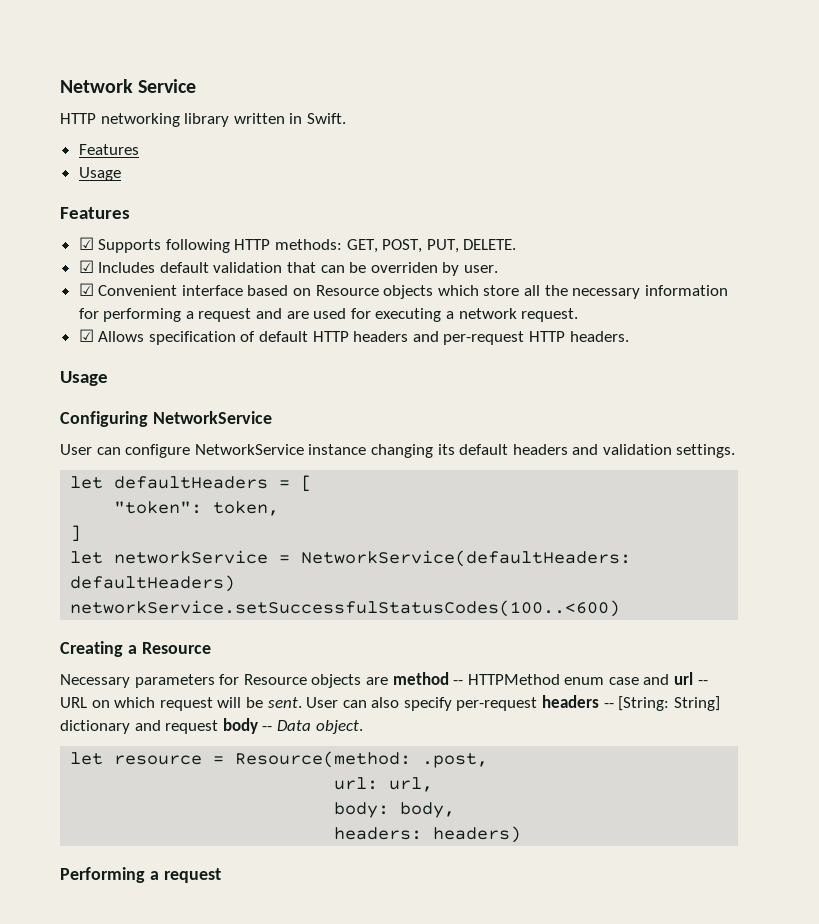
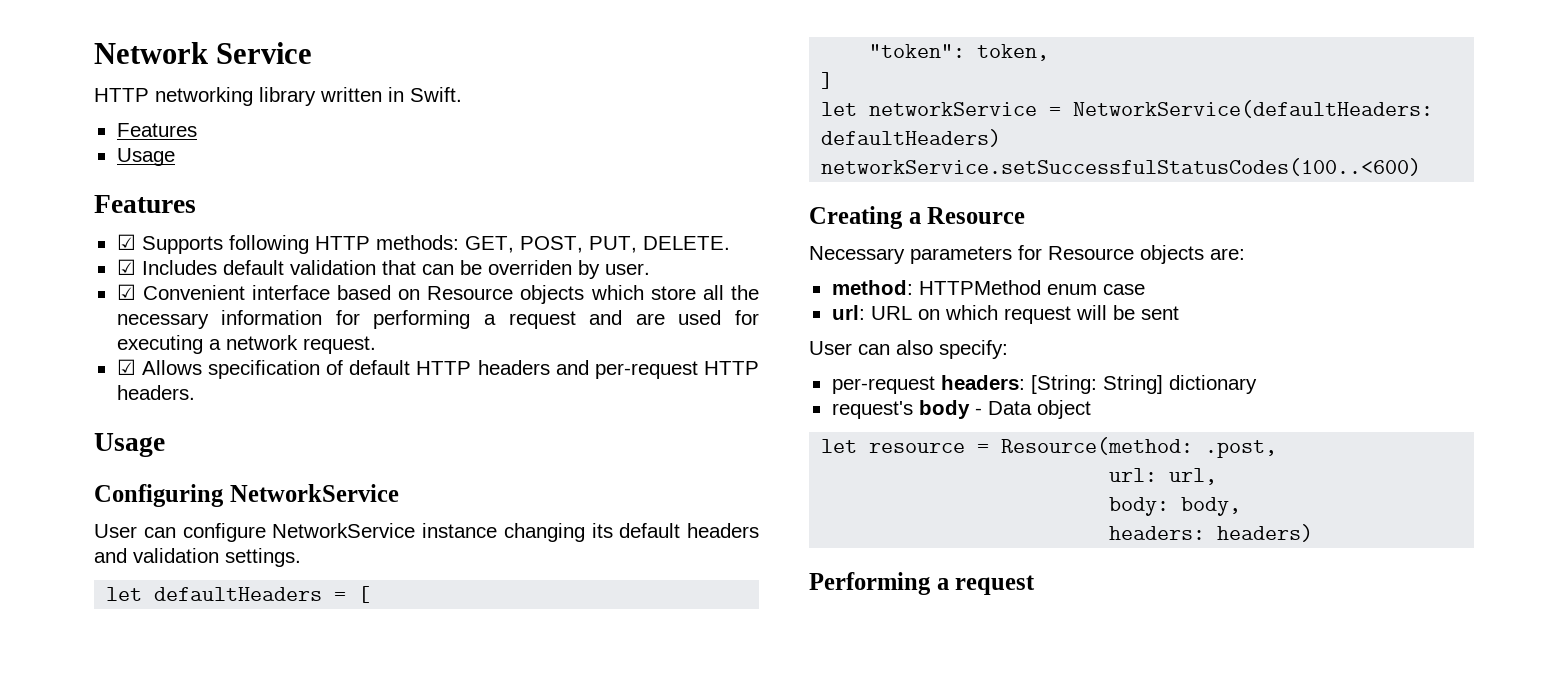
- Necessary parameters for Resource objects are method -- HTTPMethod enum case and url -- URL on which request will be sent. User can also specify per-request headers -- [String: String] dictionary and request body -- Data object.
+ Necessary parameters for Resource objects are:
+ method: HTTPMethod enum case
+ url: URL on which request will be sent
+ User can also specify:
+ per-request headers: [String: String] dictionary
+ request's body - Data object

